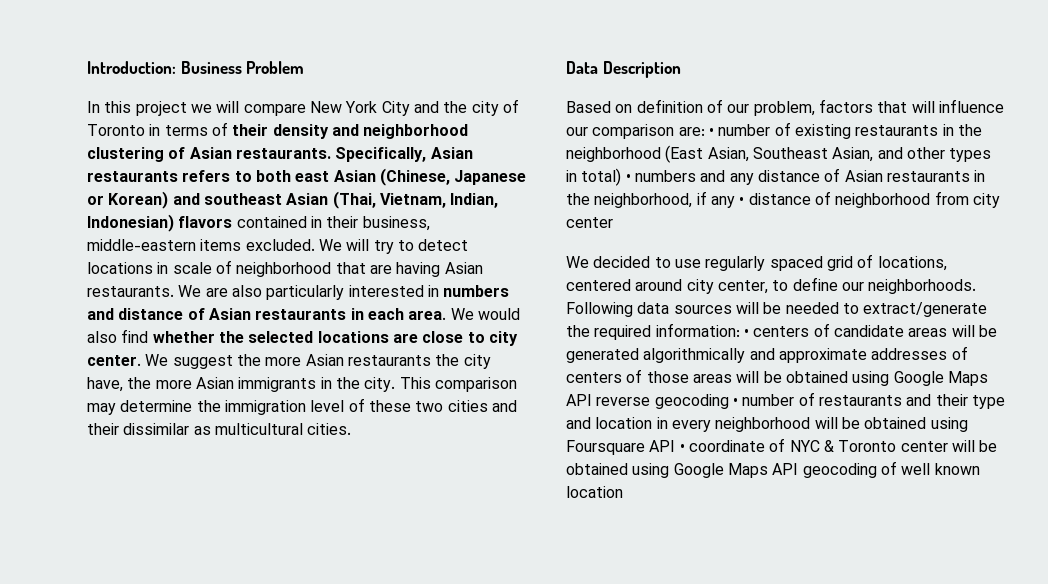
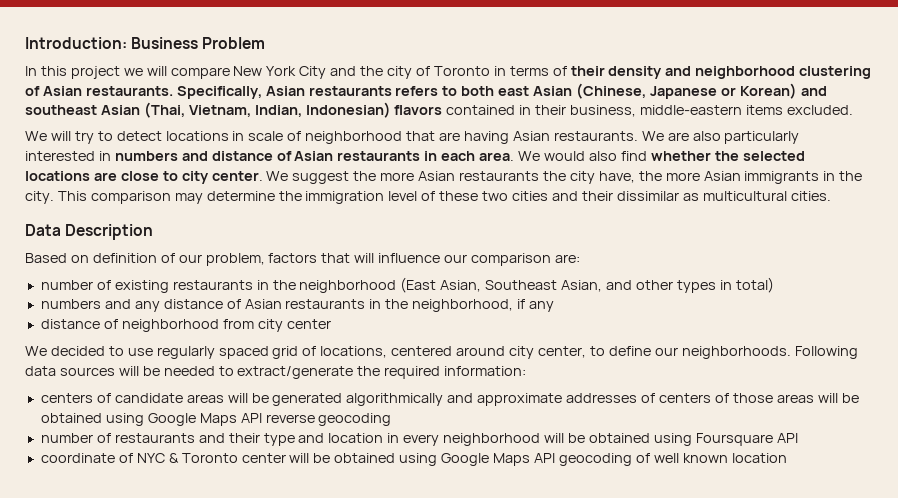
- Specifically, Asian restaurants refers to both east Asian (Chinese, Japanese or Korean) and southeast Asian (Thai, Vietnam, Indian, Indonesian) flavors contained in their business, middle-eastern items excluded. We will try to detect locations in scale of neighborhood that are having Asian restaurants.
+ Specifically, Asian restaurants refers to both east Asian (Chinese, Japanese or Korean) and southeast Asian (Thai, Vietnam, Indian, Indonesian) flavors contained in their business, middle-eastern items excluded.
+ We will try to detect locations in scale of neighborhood that are having Asian restaurants.
- Based on definition of our problem, factors that will influence our comparison are: • number of existing restaurants in the neighborhood (East Asian, Southeast Asian, and other types in total) • numbers and any distance of Asian restaurants in the neighborhood, if any • distance of neighborhood from city center
+ Based on definition of our problem, factors that will influence our comparison are:
+ number of existing restaurants in the neighborhood (East Asian, Southeast Asian, and other types in total)
+ numbers and any distance of Asian restaurants in the neighborhood, if any
+ distance of neighborhood from city center
- Following data sources will be needed to extract/generate the required information: • centers of candidate areas will be generated algorithmically and approximate addresses of centers of those areas will be obtained using Google Maps API reverse geocoding • number of restaurants and their type and location in every neighborhood will be obtained using Foursquare API • coordinate of NYC & Toronto center will be obtained using Google Maps API geocoding of well known location
+ Following data sources will be needed to extract/generate the required information:
+ centers of candidate areas will be generated algorithmically and approximate addresses of centers of those areas will be obtained using Google Maps API reverse geocoding
+ number of restaurants and their type and location in every neighborhood will be obtained using Foursquare API
+ coordinate of NYC & Toronto center will be obtained using Google Maps API geocoding of well known location

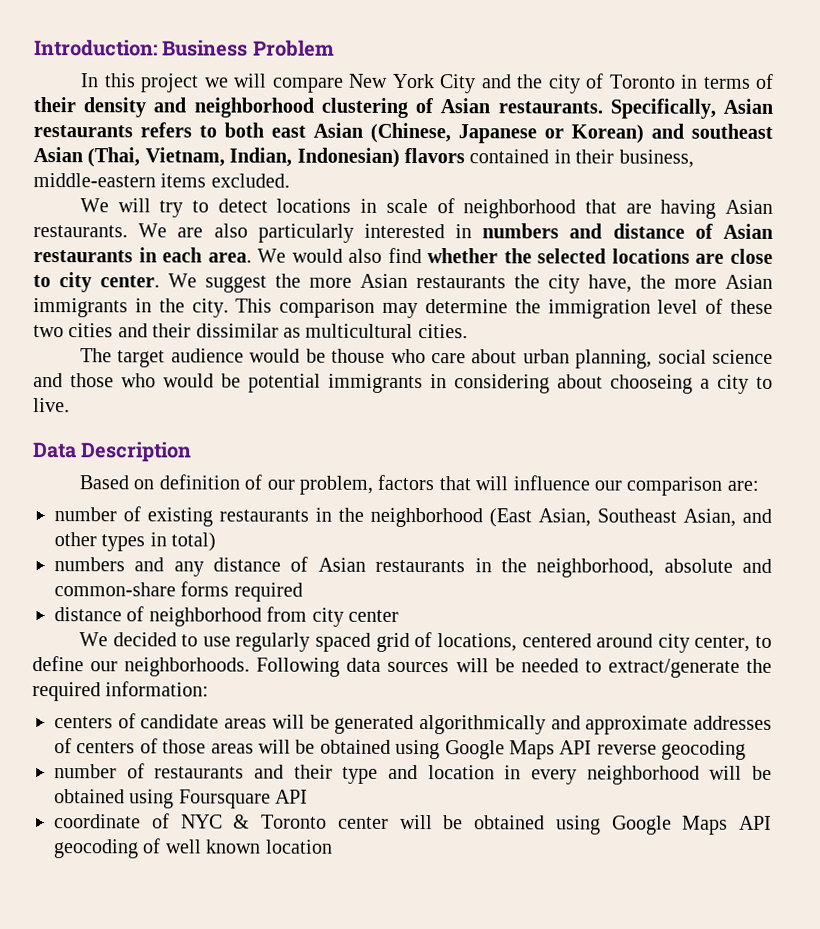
+ The target audience would be thouse who care about urban planning, social science and those who would be potential immigrants in considering about chooseing a city to live.
- numbers and any distance of Asian restaurants in the neighborhood, if any
+ numbers and any distance of Asian restaurants in the neighborhood, absolute and common-share forms required

